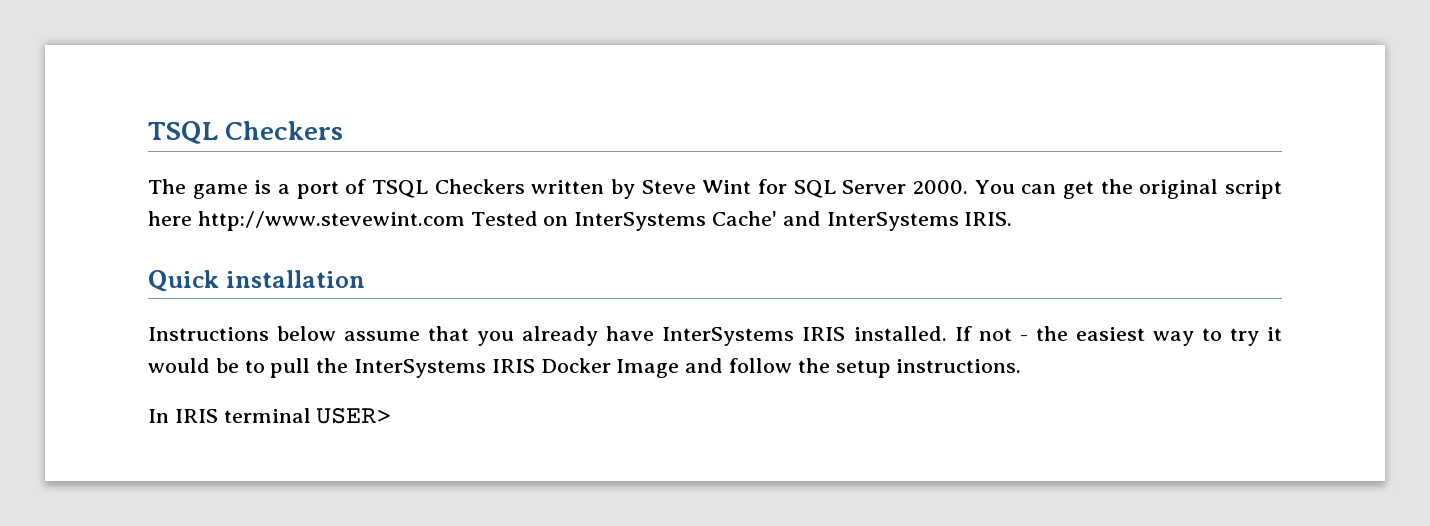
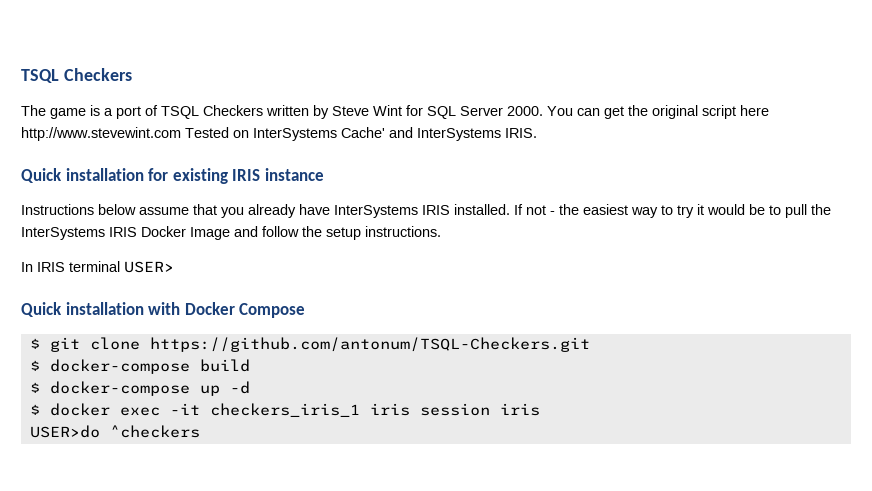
- Quick installation
+ Quick installation for existing IRIS instance
+ Quick installation with Docker Compose
+ $ git clone https://github.com/antonum/TSQL-Checkers.git
+ $ docker-compose build
+ $ docker-compose up -d
+ $ docker exec -it checkers_iris_1 iris session iris
+ USER>do ^checkers

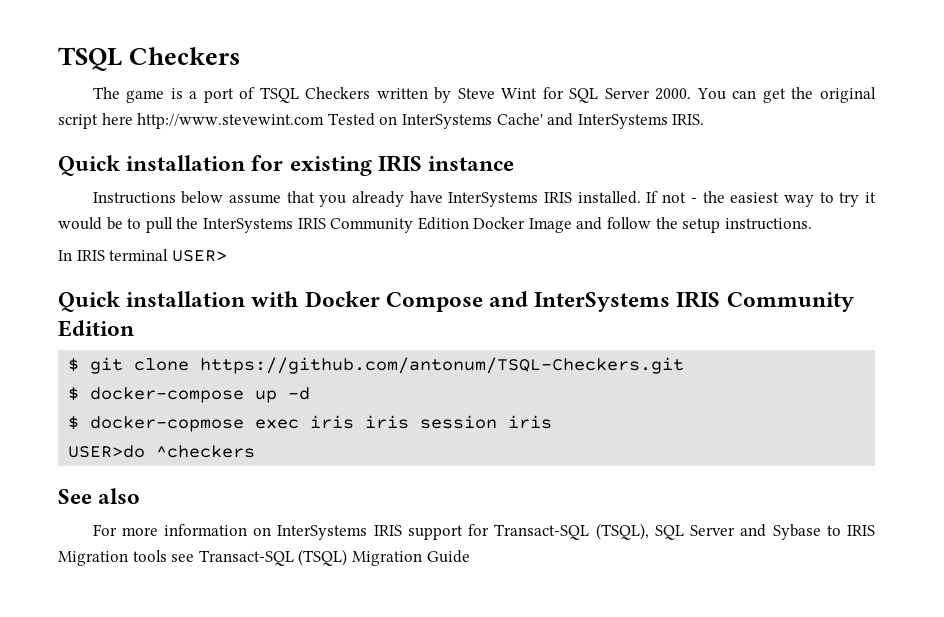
- If not - the easiest way to try it would be to pull the InterSystems IRIS Docker Image and follow the setup instructions.
+ If not - the easiest way to try it would be to pull the InterSystems IRIS Community Edition Docker Image and follow the setup instructions.
- Quick installation with Docker Compose
+ Quick installation with Docker Compose and InterSystems IRIS Community Edition
- $ docker-compose build
- $ docker exec -it checkers_iris_1 iris session iris
+ $ docker-copmose exec iris iris session iris
+ See also
+ For more information on InterSystems IRIS support for Transact-SQL (TSQL), SQL Server and Sybase to IRIS Migration tools see Transact-SQL (TSQL) Migration Guide

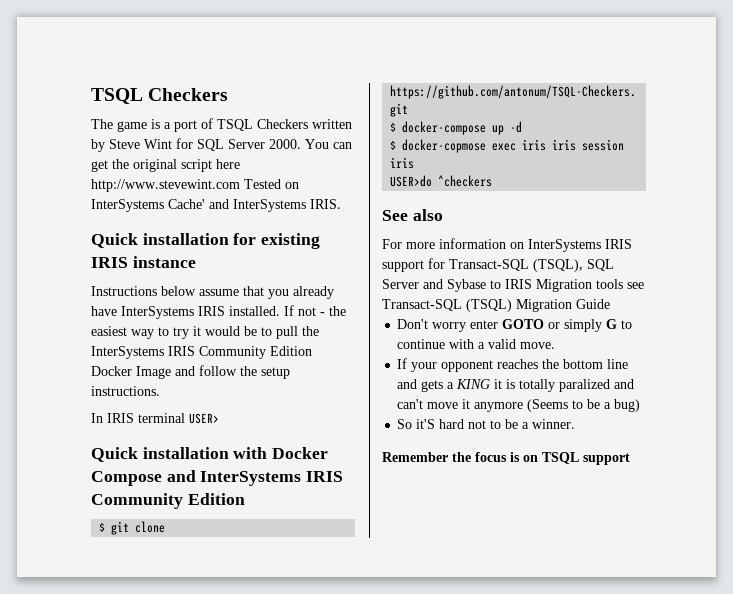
+ Don't worry enter GOTO or simply G to continue with a valid move.
+ If your opponent reaches the bottom line and gets a KING it is totally paralized and can't move it anymore (Seems to be a bug)
+ So it'S hard not to be a winner.
+ Remember the focus is on TSQL support

